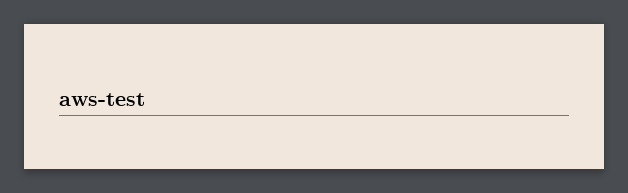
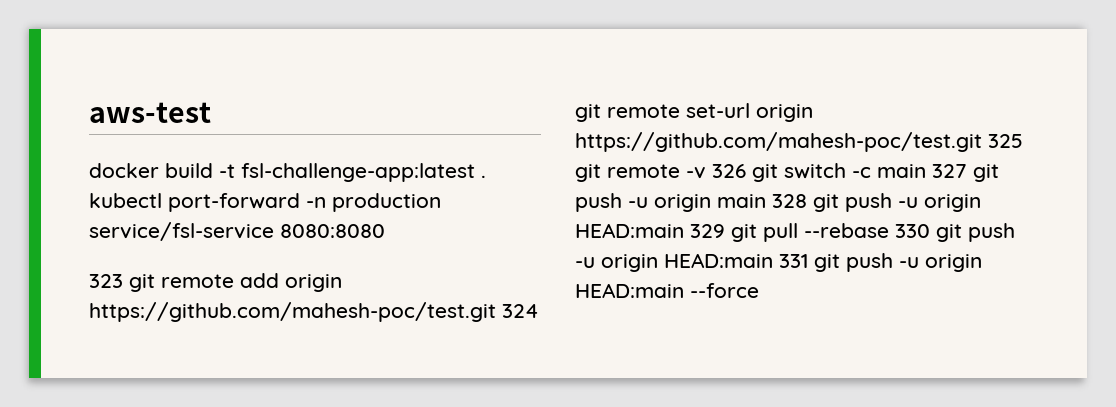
+ docker build -t fsl-challenge-app:latest . kubectl port-forward -n production service/fsl-service 8080:8080
+ 323 git remote add origin https://github.com/mahesh-poc/test.git 324 git remote set-url origin https://github.com/mahesh-poc/test.git 325 git remote -v 326 git switch -c main 327 git push -u origin main 328 git push -u origin HEAD:main 329 git pull --rebase 330 git push -u origin HEAD:main 331 git push -u origin HEAD:main --force

